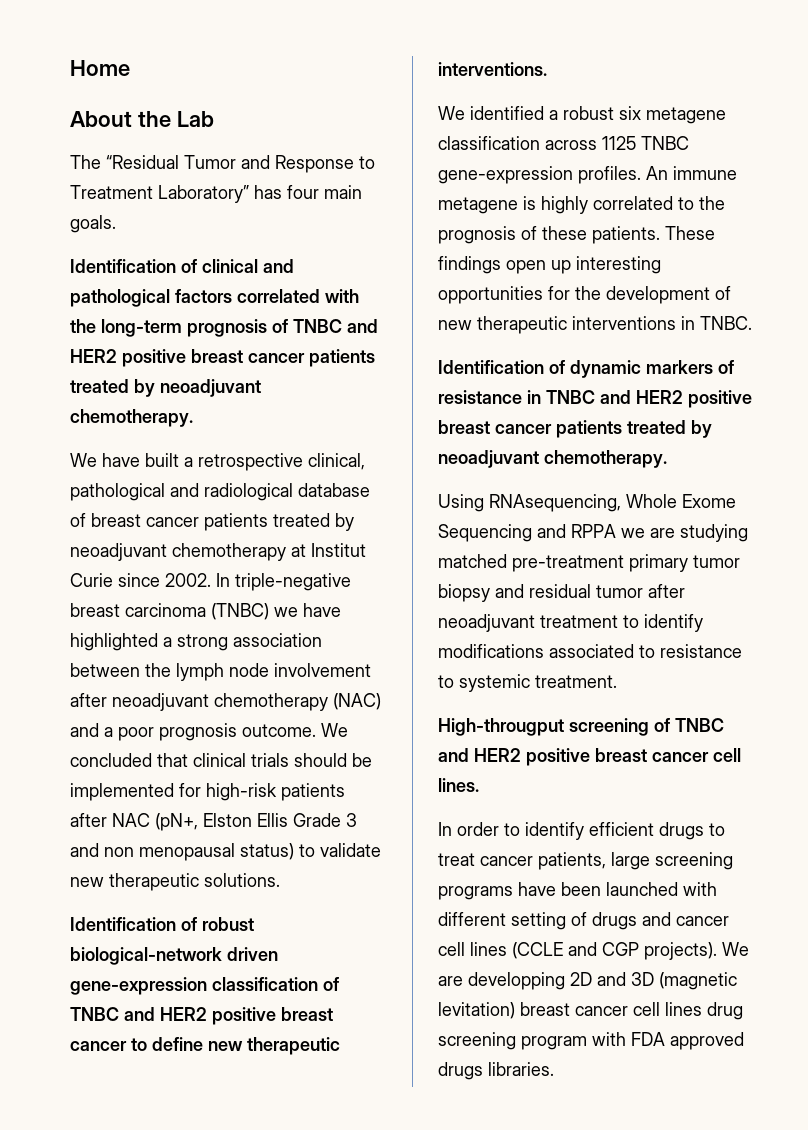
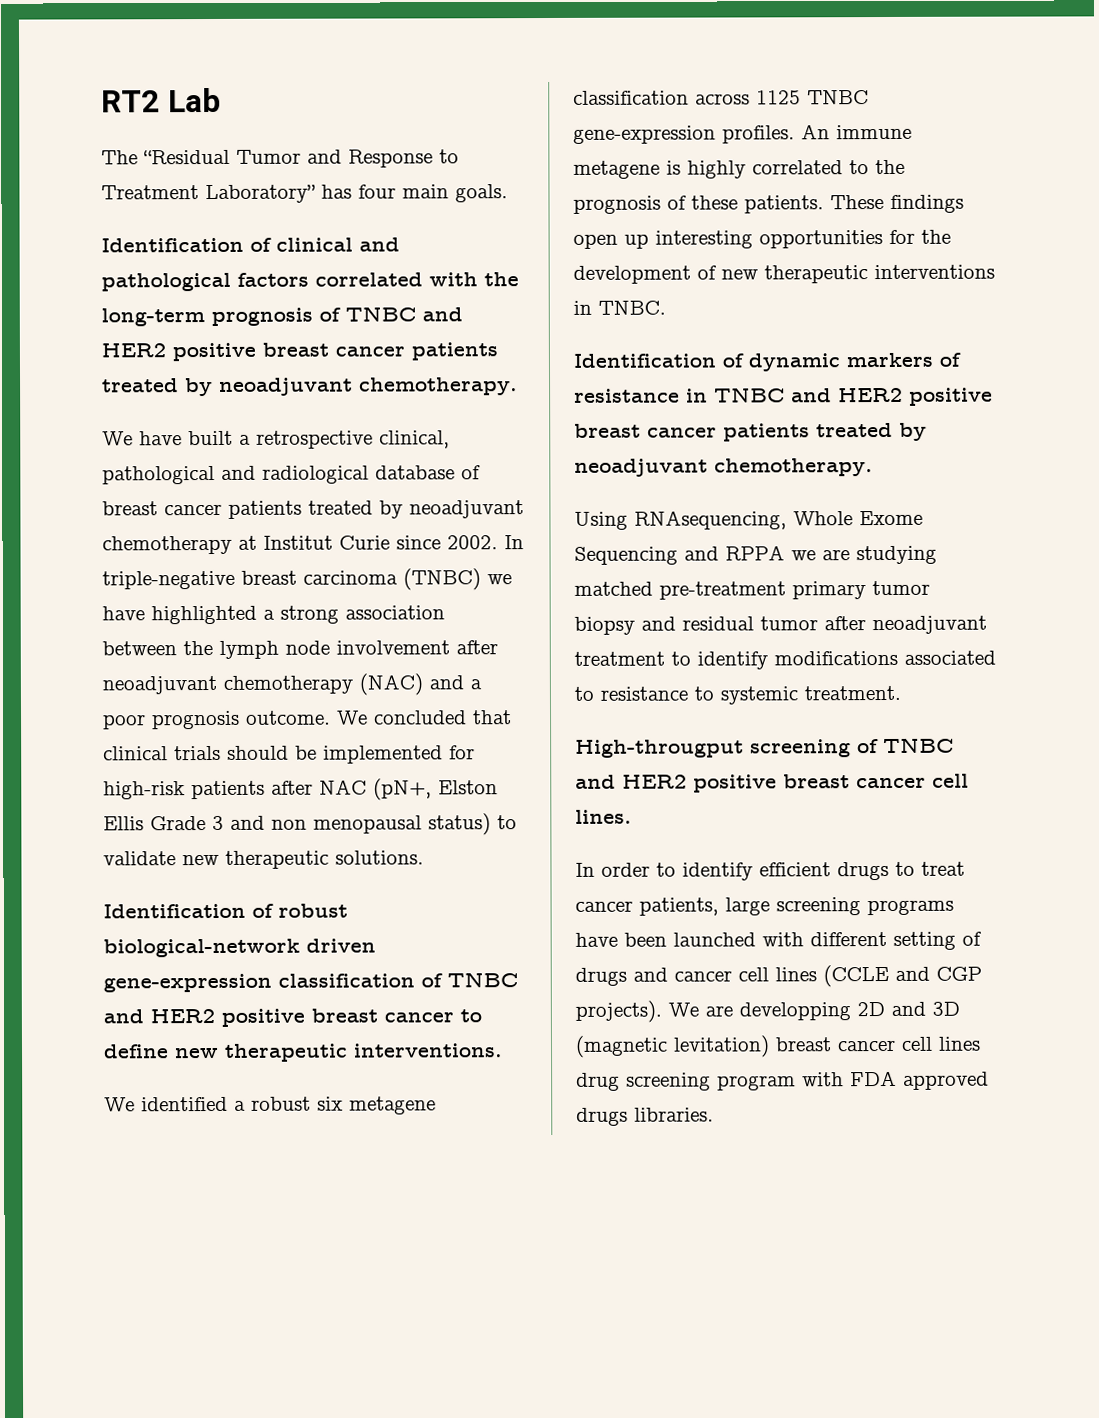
- Home
- About the Lab
+ RT2 Lab

